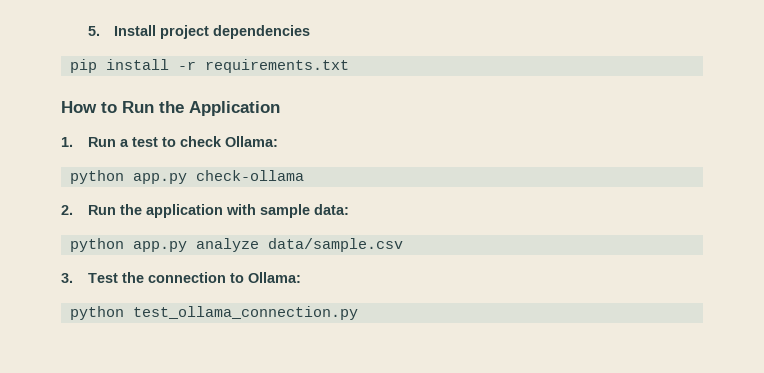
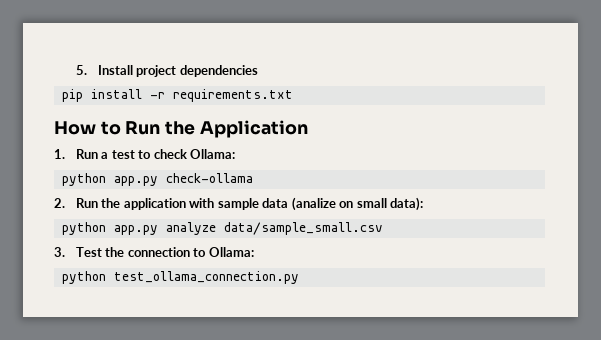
- 2. Run the application with sample data:
+ 2. Run the application with sample data (analize on small data):
- python app.py analyze data/sample.csv
+ python app.py analyze data/sample_small.csv

